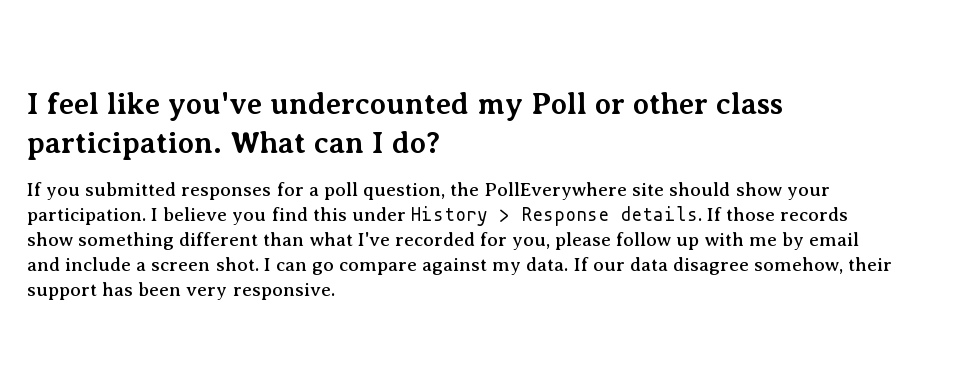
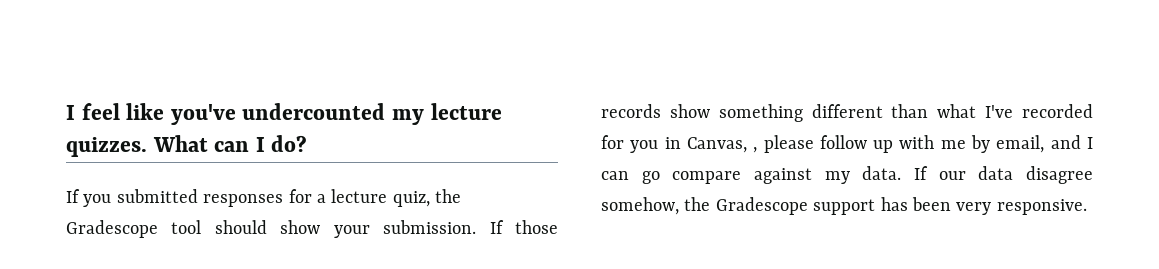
- I feel like you've undercounted my Poll or other class participation.
+ I feel like you've undercounted my lecture quizzes.
- If you submitted responses for a poll question, the PollEverywhere site should show your participation. I believe you find this under History > Response details.
+ If you submitted responses for a lecture quiz, the Gradescope tool should show your submission.
- If those records show something different than what I've recorded for you, please follow up with me by email and include a screen shot. I can go compare against my data.
+ If those records show something different than what I've recorded for you in Canvas, , please follow up with me by email, and I can go compare against my data.
- If our data disagree somehow, their support has been very responsive.
+ If our data disagree somehow, the Gradescope support has been very responsive.

